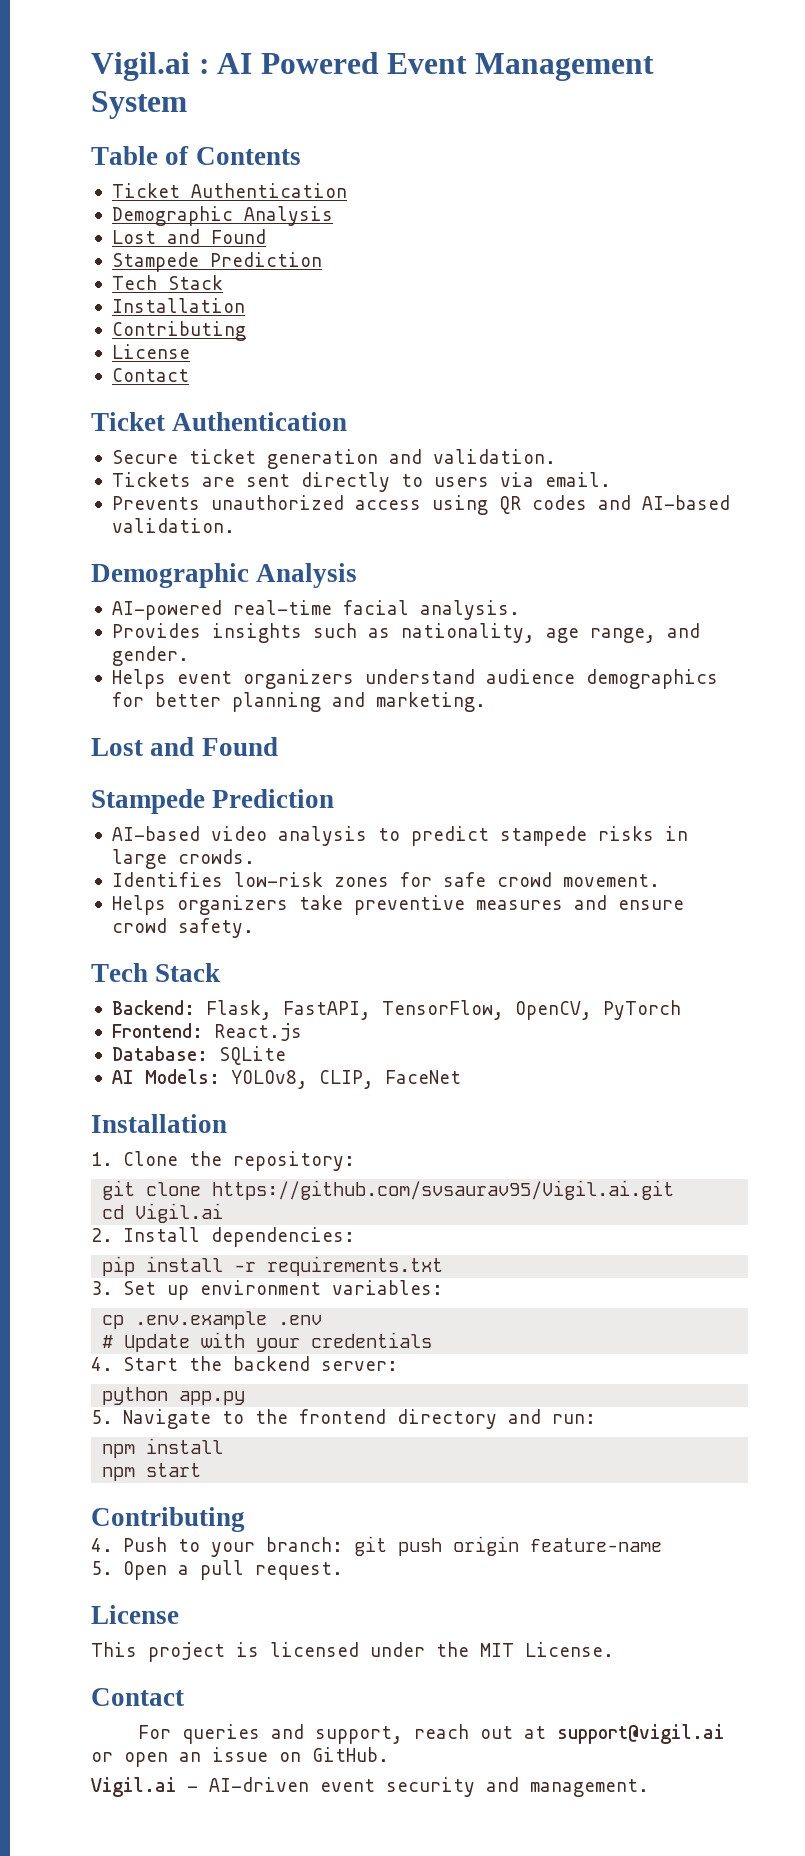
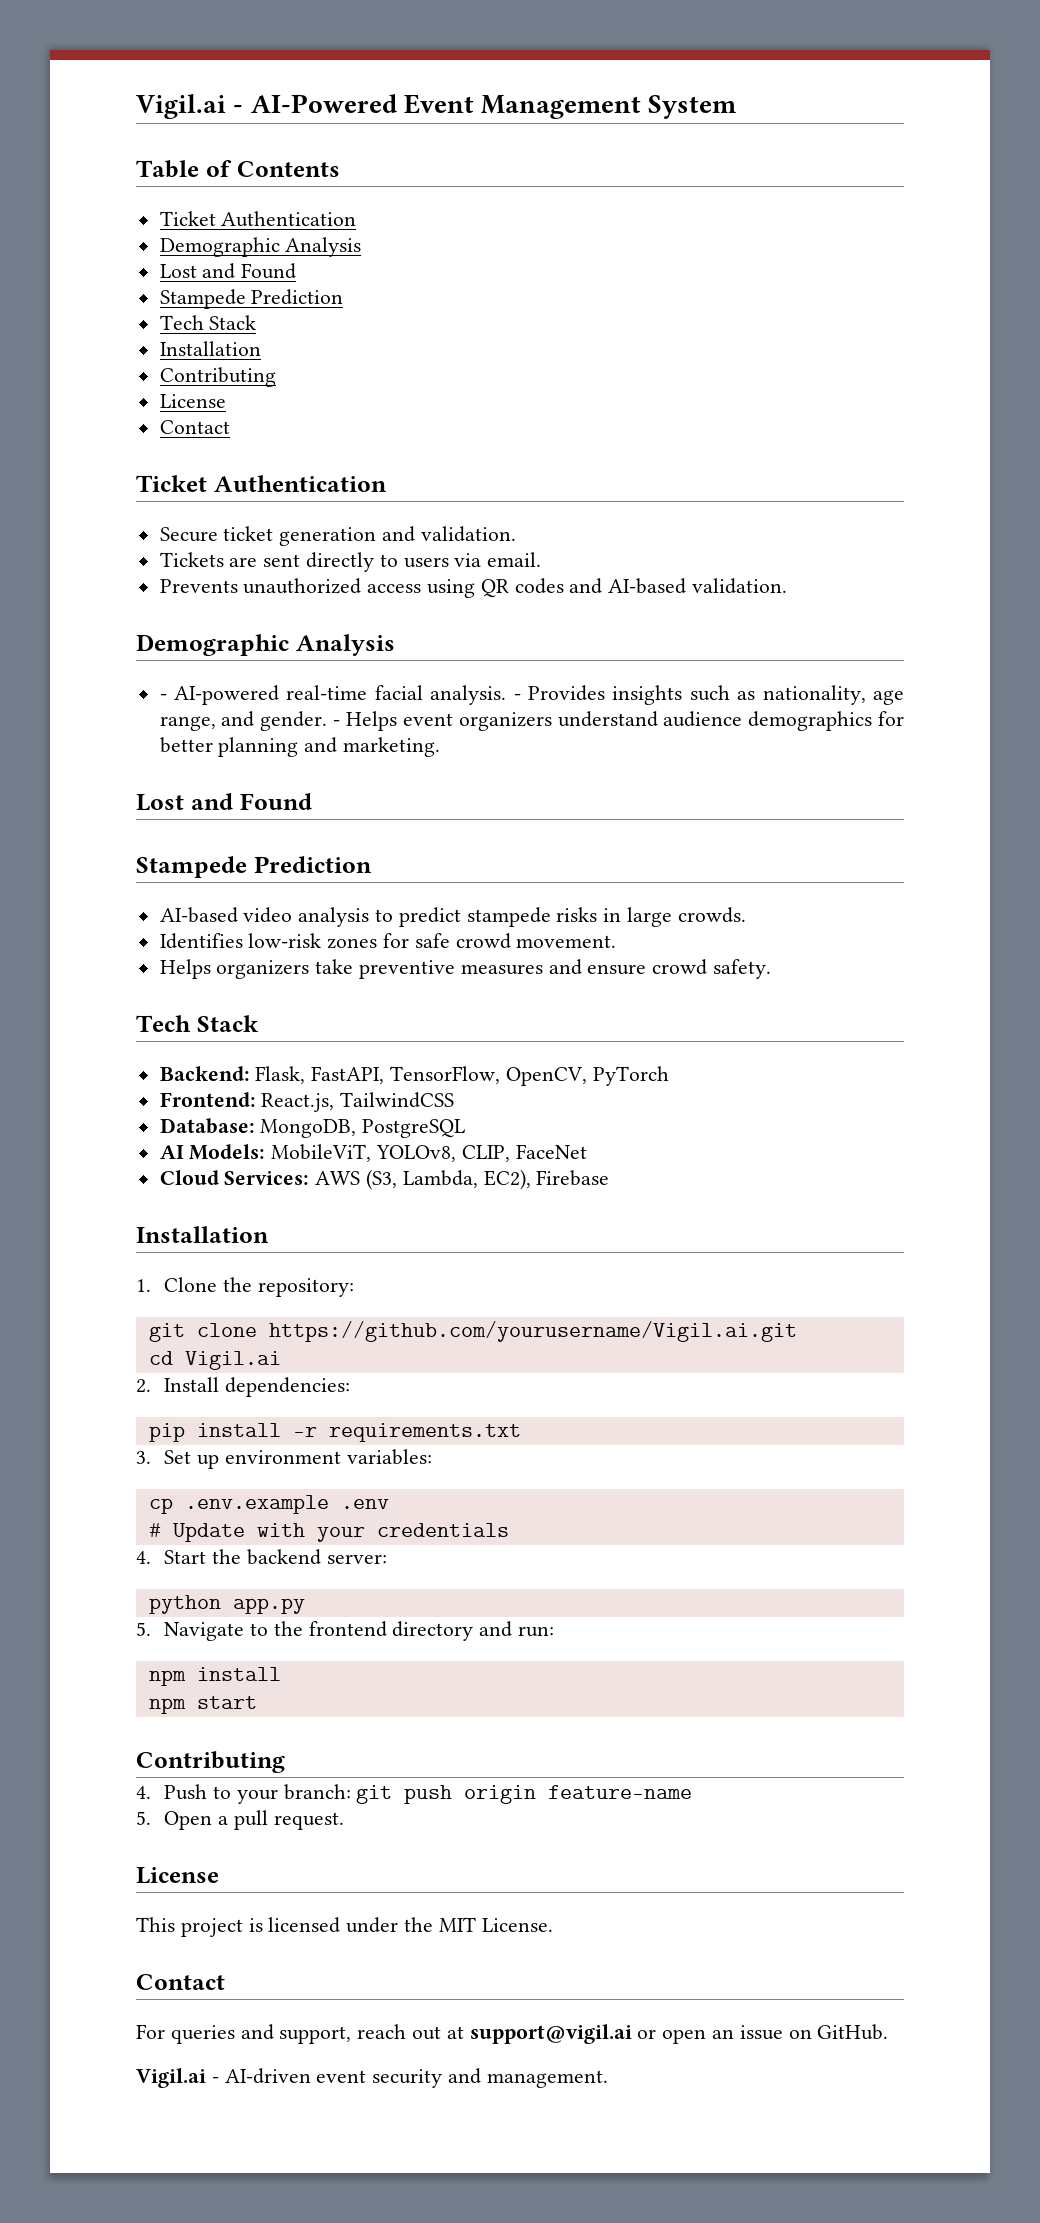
- Vigil.ai : AI Powered Event Management System
+ Vigil.ai - AI-Powered Event Management System
- AI-powered real-time facial analysis.
- Provides insights such as nationality, age range, and gender.
- Helps event organizers understand audience demographics for better planning and marketing.
+ - AI-powered real-time facial analysis. - Provides insights such as nationality, age range, and gender. - Helps event organizers understand audience demographics for better planning and marketing.
- Frontend: React.js
+ Frontend: React.js, TailwindCSS
- Database: SQLite
+ Database: MongoDB, PostgreSQL
- AI Models: YOLOv8, CLIP, FaceNet
+ AI Models: MobileViT, YOLOv8, CLIP, FaceNet
+ Cloud Services: AWS (S3, Lambda, EC2), Firebase
- git clone https://github.com/svsaurav95/Vigil.ai.git
+ git clone https://github.com/yourusername/Vigil.ai.git

